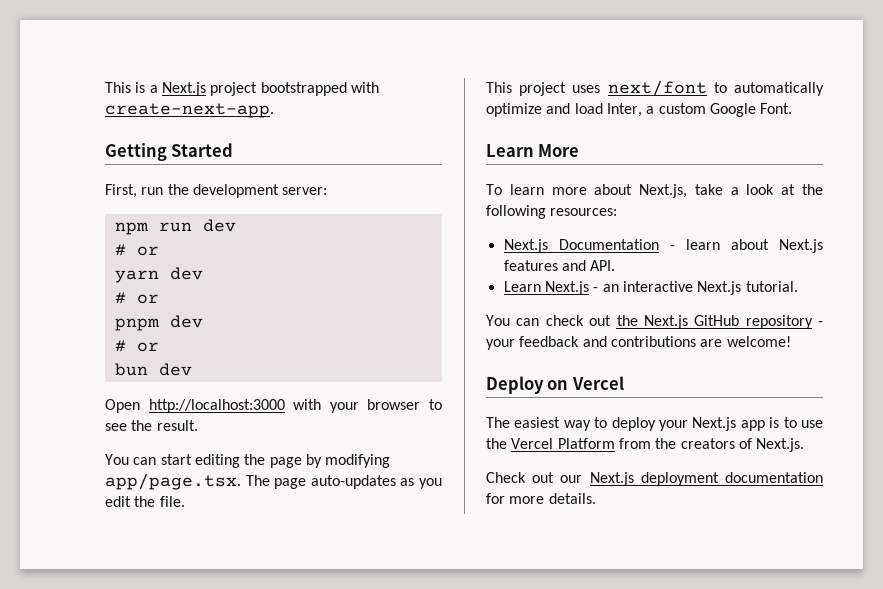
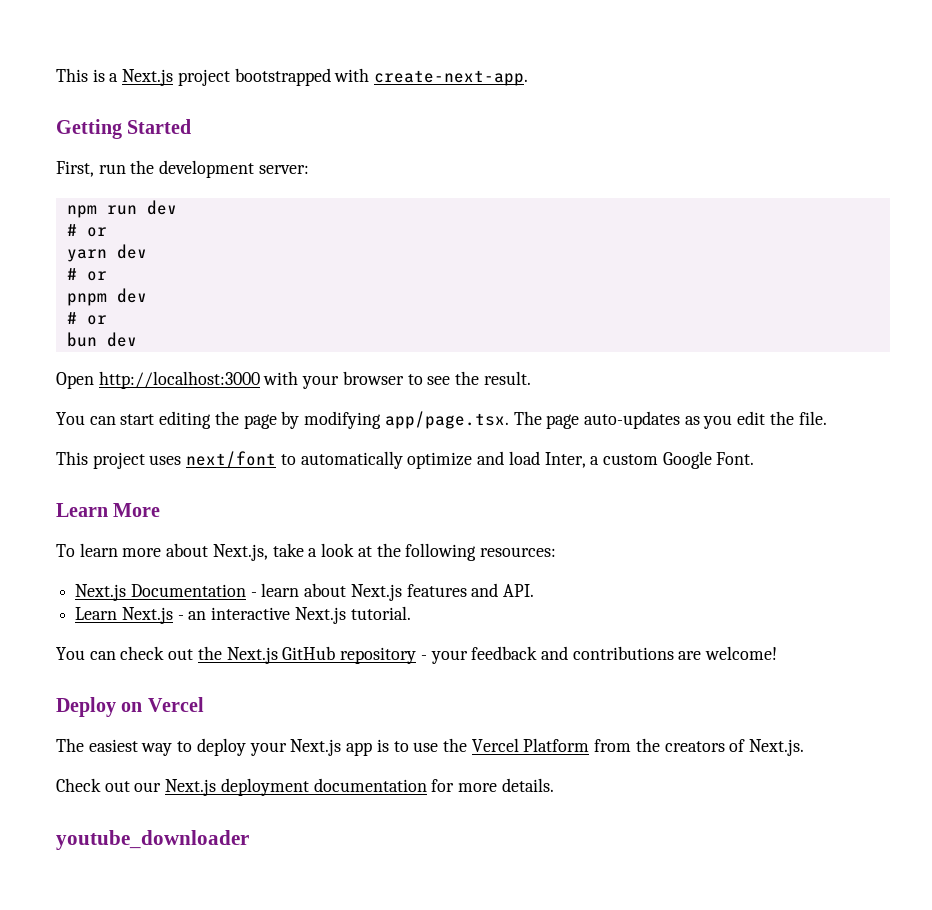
+ youtube_downloader

